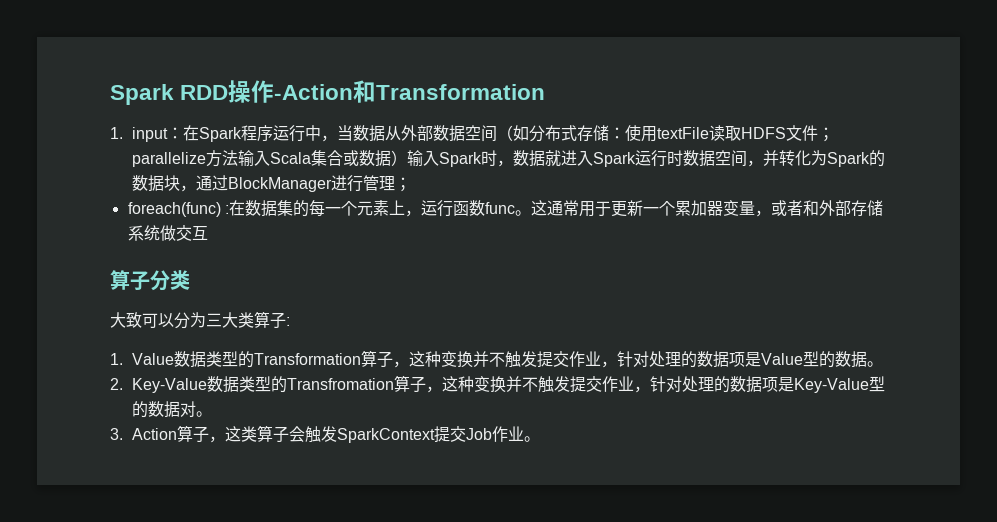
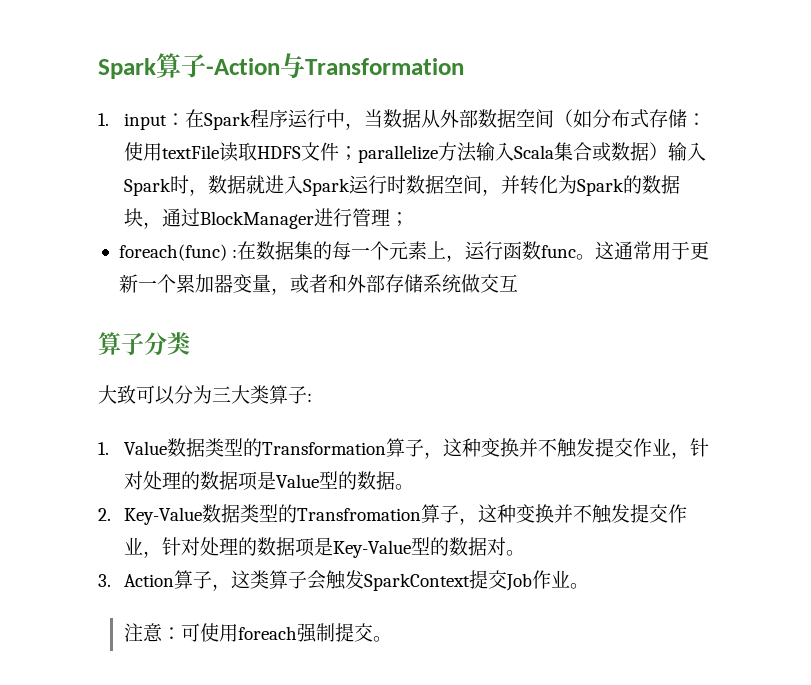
- Spark RDD操作-Action和Transformation
+ Spark算子-Action与Transformation
+ 注意：可使用foreach强制提交。

